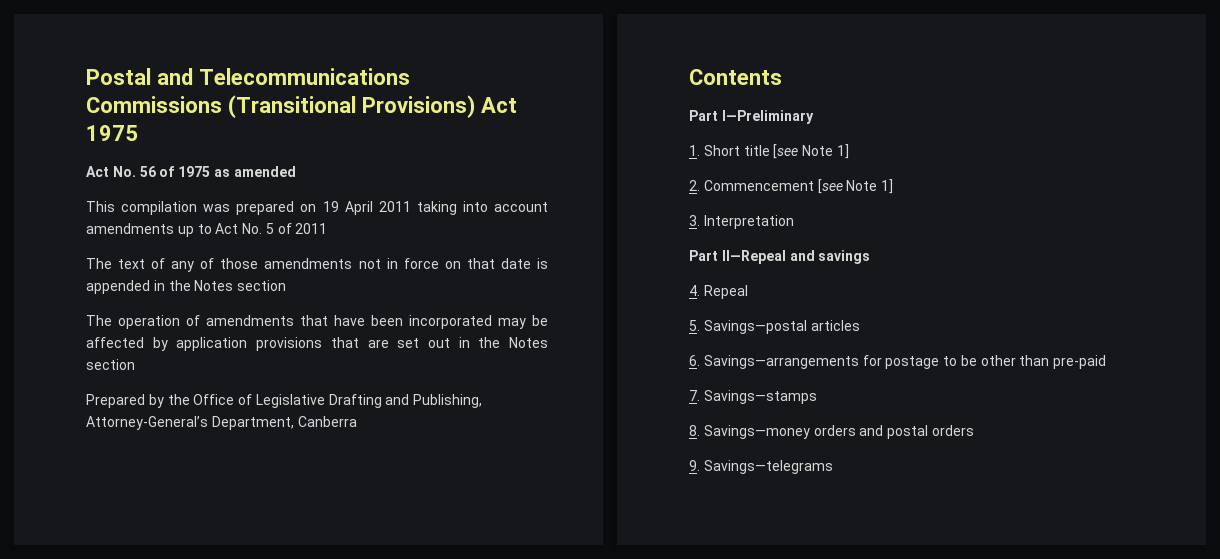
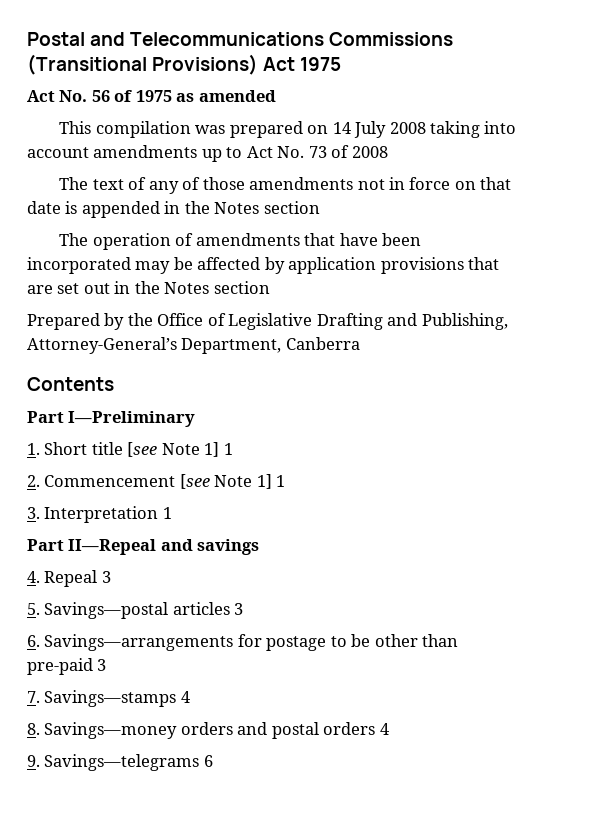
- This compilation was prepared on 19 April 2011 taking into account amendments up to Act No. 5 of 2011
+ This compilation was prepared on 14 July 2008 taking into account amendments up to Act No. 73 of 2008
- 1. Short title [see Note 1]
+ 1. Short title [see Note 1] 1
- 2. Commencement [see Note 1]
+ 2. Commencement [see Note 1] 1
- 3. Interpretation
+ 3. Interpretation 1
- 4. Repeal
+ 4. Repeal 3
- 5. Savings—postal articles
+ 5. Savings—postal articles 3
- 6. Savings—arrangements for postage to be other than pre-paid
+ 6. Savings—arrangements for postage to be other than pre-paid 3
- 7. Savings—stamps
+ 7. Savings—stamps 4
- 8. Savings—money orders and postal orders
+ 8. Savings—money orders and postal orders 4
- 9. Savings—telegrams
+ 9. Savings—telegrams 6

